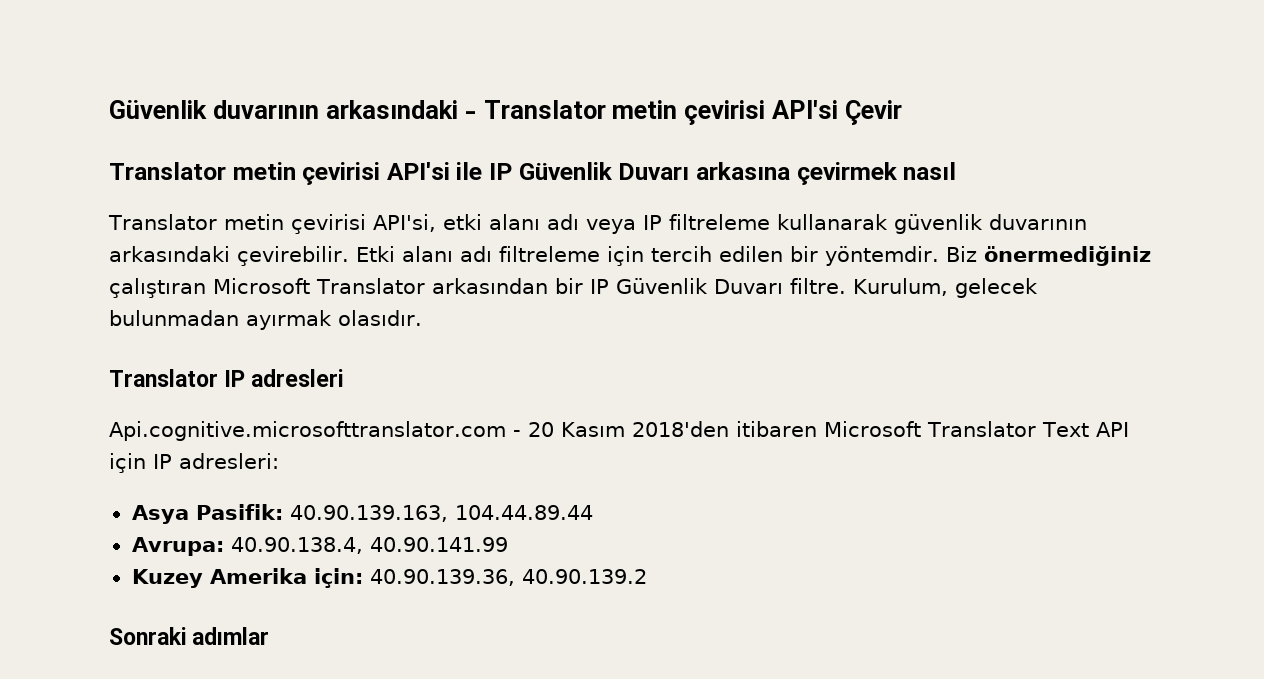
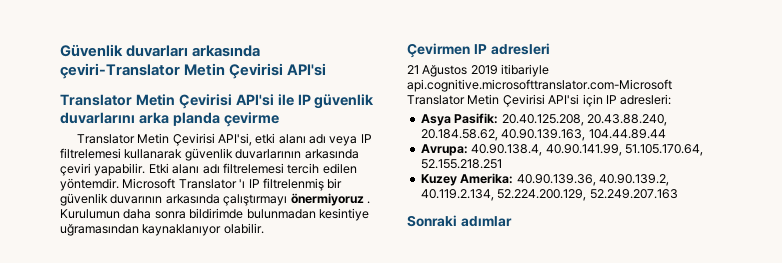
- Güvenlik duvarının arkasındaki - Translator metin çevirisi API'si Çevir
- Translator metin çevirisi API'si ile IP Güvenlik Duvarı arkasına çevirmek nasıl
- Translator metin çevirisi API'si, etki alanı adı veya IP filtreleme kullanarak güvenlik duvarının arkasındaki çevirebilir. Etki alanı adı filtreleme için tercih edilen bir yöntemdir. Biz önermediğiniz çalıştıran Microsoft Translator arkasından bir IP Güvenlik Duvarı filtre. Kurulum, gelecek bulunmadan ayırmak olasıdır.
- Translator IP adresleri
- Api.cognitive.microsofttranslator.com - 20 Kasım 2018'den itibaren Microsoft Translator Text API için IP adresleri:
+ Güvenlik duvarları arkasında çeviri-Translator Metin Çevirisi API'si
+ Translator Metin Çevirisi API'si ile IP güvenlik duvarlarını arka planda çevirme
+ Translator Metin Çevirisi API'si, etki alanı adı veya IP filtrelemesi kullanarak güvenlik duvarlarının arkasında çeviri yapabilir. Etki alanı adı filtrelemesi tercih edilen yöntemdir. Microsoft Translator 'ı IP filtrelenmiş bir güvenlik duvarının arkasında çalıştırmayı önermiyoruz . Kurulumun daha sonra bildirimde bulunmadan kesintiye uğramasından kaynaklanıyor olabilir.
+ Çevirmen IP adresleri
+ 21 Ağustos 2019 itibariyle api.cognitive.microsofttranslator.com-Microsoft Translator Metin Çevirisi API'si için IP adresleri:
- Asya Pasifik: 40.90.139.163, 104.44.89.44
+ Asya Pasifik: 20.40.125.208, 20.43.88.240, 20.184.58.62, 40.90.139.163, 104.44.89.44
- Avrupa: 40.90.138.4, 40.90.141.99
- Kuzey Amerika için: 40.90.139.36, 40.90.139.2
+ Avrupa: 40.90.138.4, 40.90.141.99, 51.105.170.64, 52.155.218.251
+ Kuzey Amerika: 40.90.139.36, 40.90.139.2, 40.119.2.134, 52.224.200.129, 52.249.207.163

